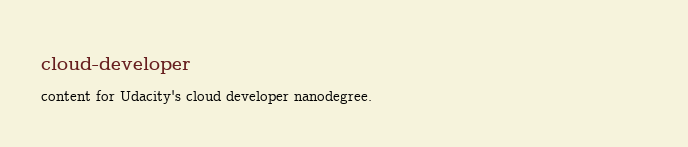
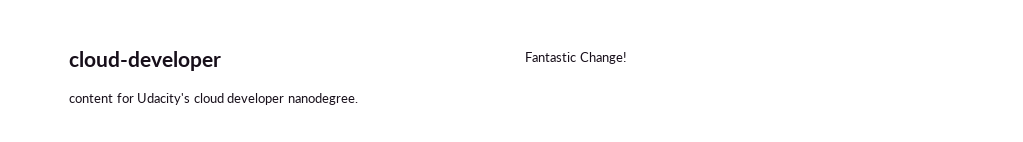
+ Fantastic Change!

